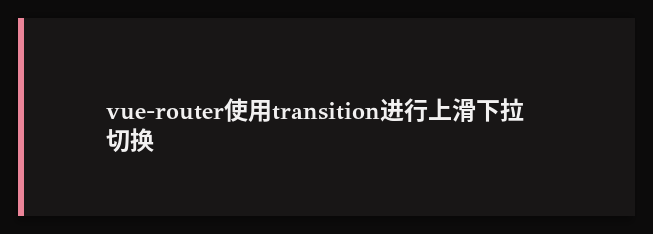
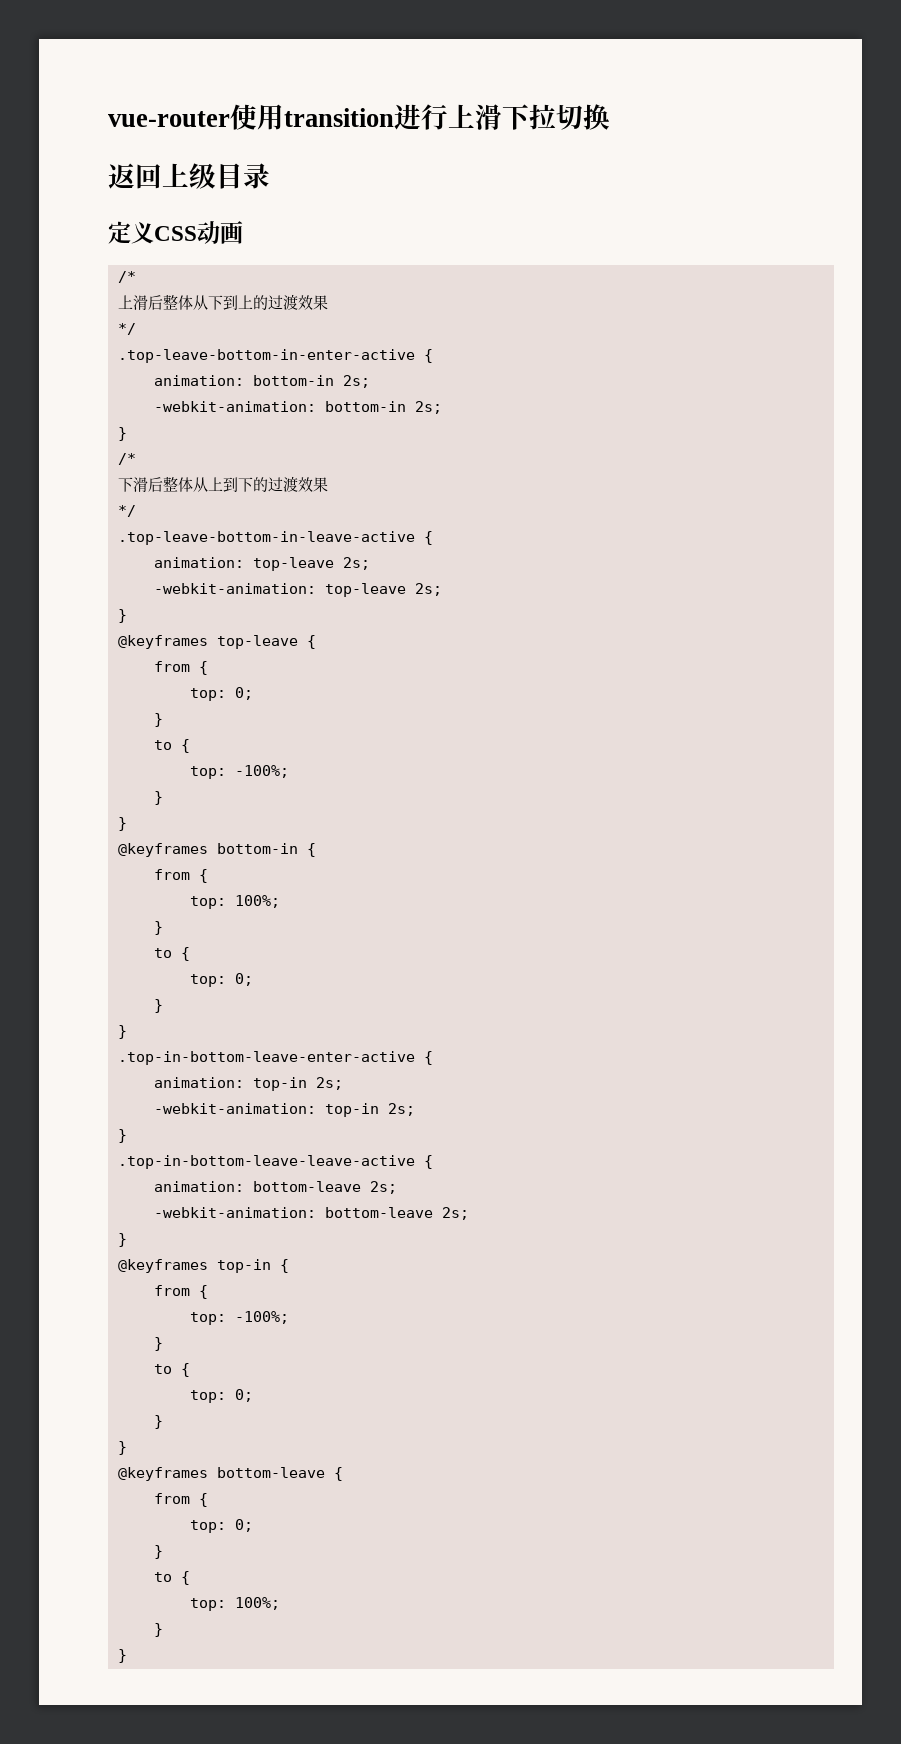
+ 返回上级目录
+ 定义CSS动画
+ /*
+ 上滑后整体从下到上的过渡效果
+ */
+ .top-leave-bottom-in-enter-active {
+ animation: bottom-in 2s;
+ -webkit-animation: bottom-in 2s;
+ }
+ /*
+ 下滑后整体从上到下的过渡效果
+ */
+ .top-leave-bottom-in-leave-active {
+ animation: top-leave 2s;
+ -webkit-animation: top-leave 2s;
+ }
+ @keyframes top-leave {
+ from {
+ top: 0;
+ }
+ to {
+ top: -100%;
+ }
+ }
+ @keyframes bottom-in {
+ from {
+ top: 100%;
+ }
+ to {
+ top: 0;
+ }
+ }
+ .top-in-bottom-leave-enter-active {
+ animation: top-in 2s;
+ -webkit-animation: top-in 2s;
+ }
+ .top-in-bottom-leave-leave-active {
+ animation: bottom-leave 2s;
+ -webkit-animation: bottom-leave 2s;
+ }
+ @keyframes top-in {
+ from {
+ top: -100%;
+ }
+ to {
+ top: 0;
+ }
+ }
+ @keyframes bottom-leave {
+ from {
+ top: 0;
+ }
+ to {
+ top: 100%;
+ }
+ }

